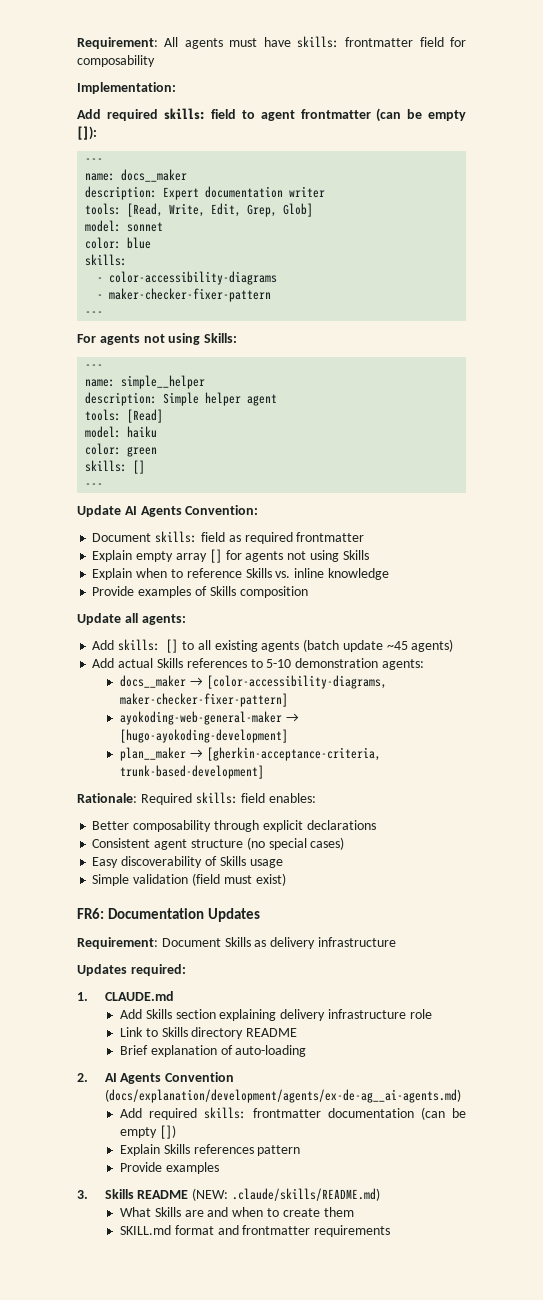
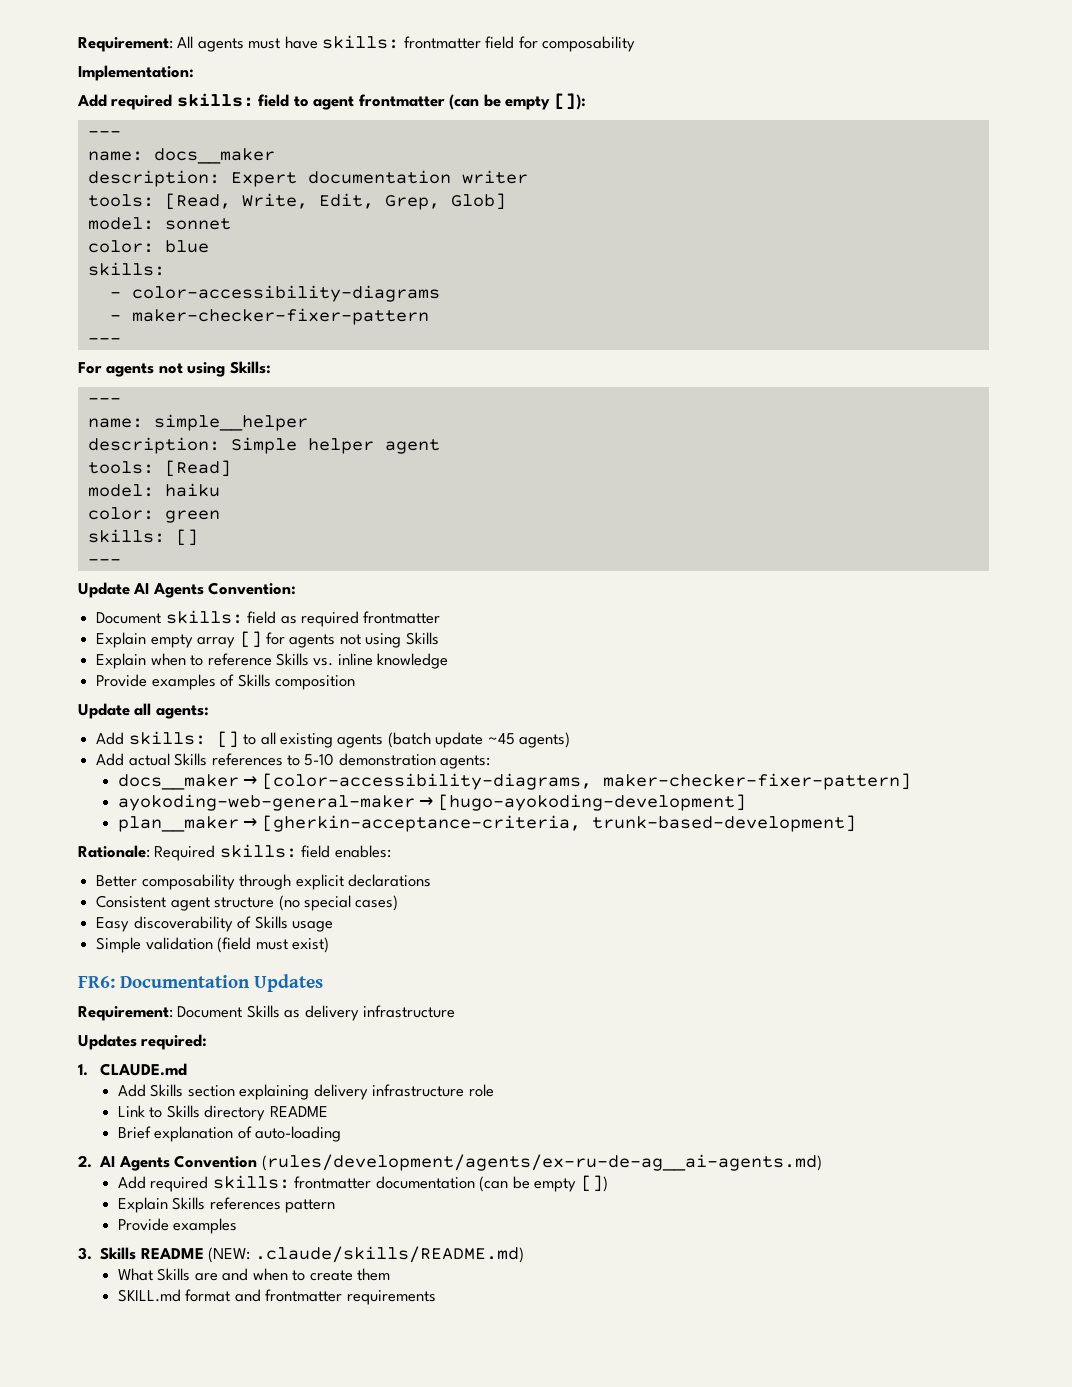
- 2. AI Agents Convention (docs/explanation/development/agents/ex-de-ag__ai-agents.md)
+ 2. AI Agents Convention (rules/development/agents/ex-ru-de-ag__ai-agents.md)

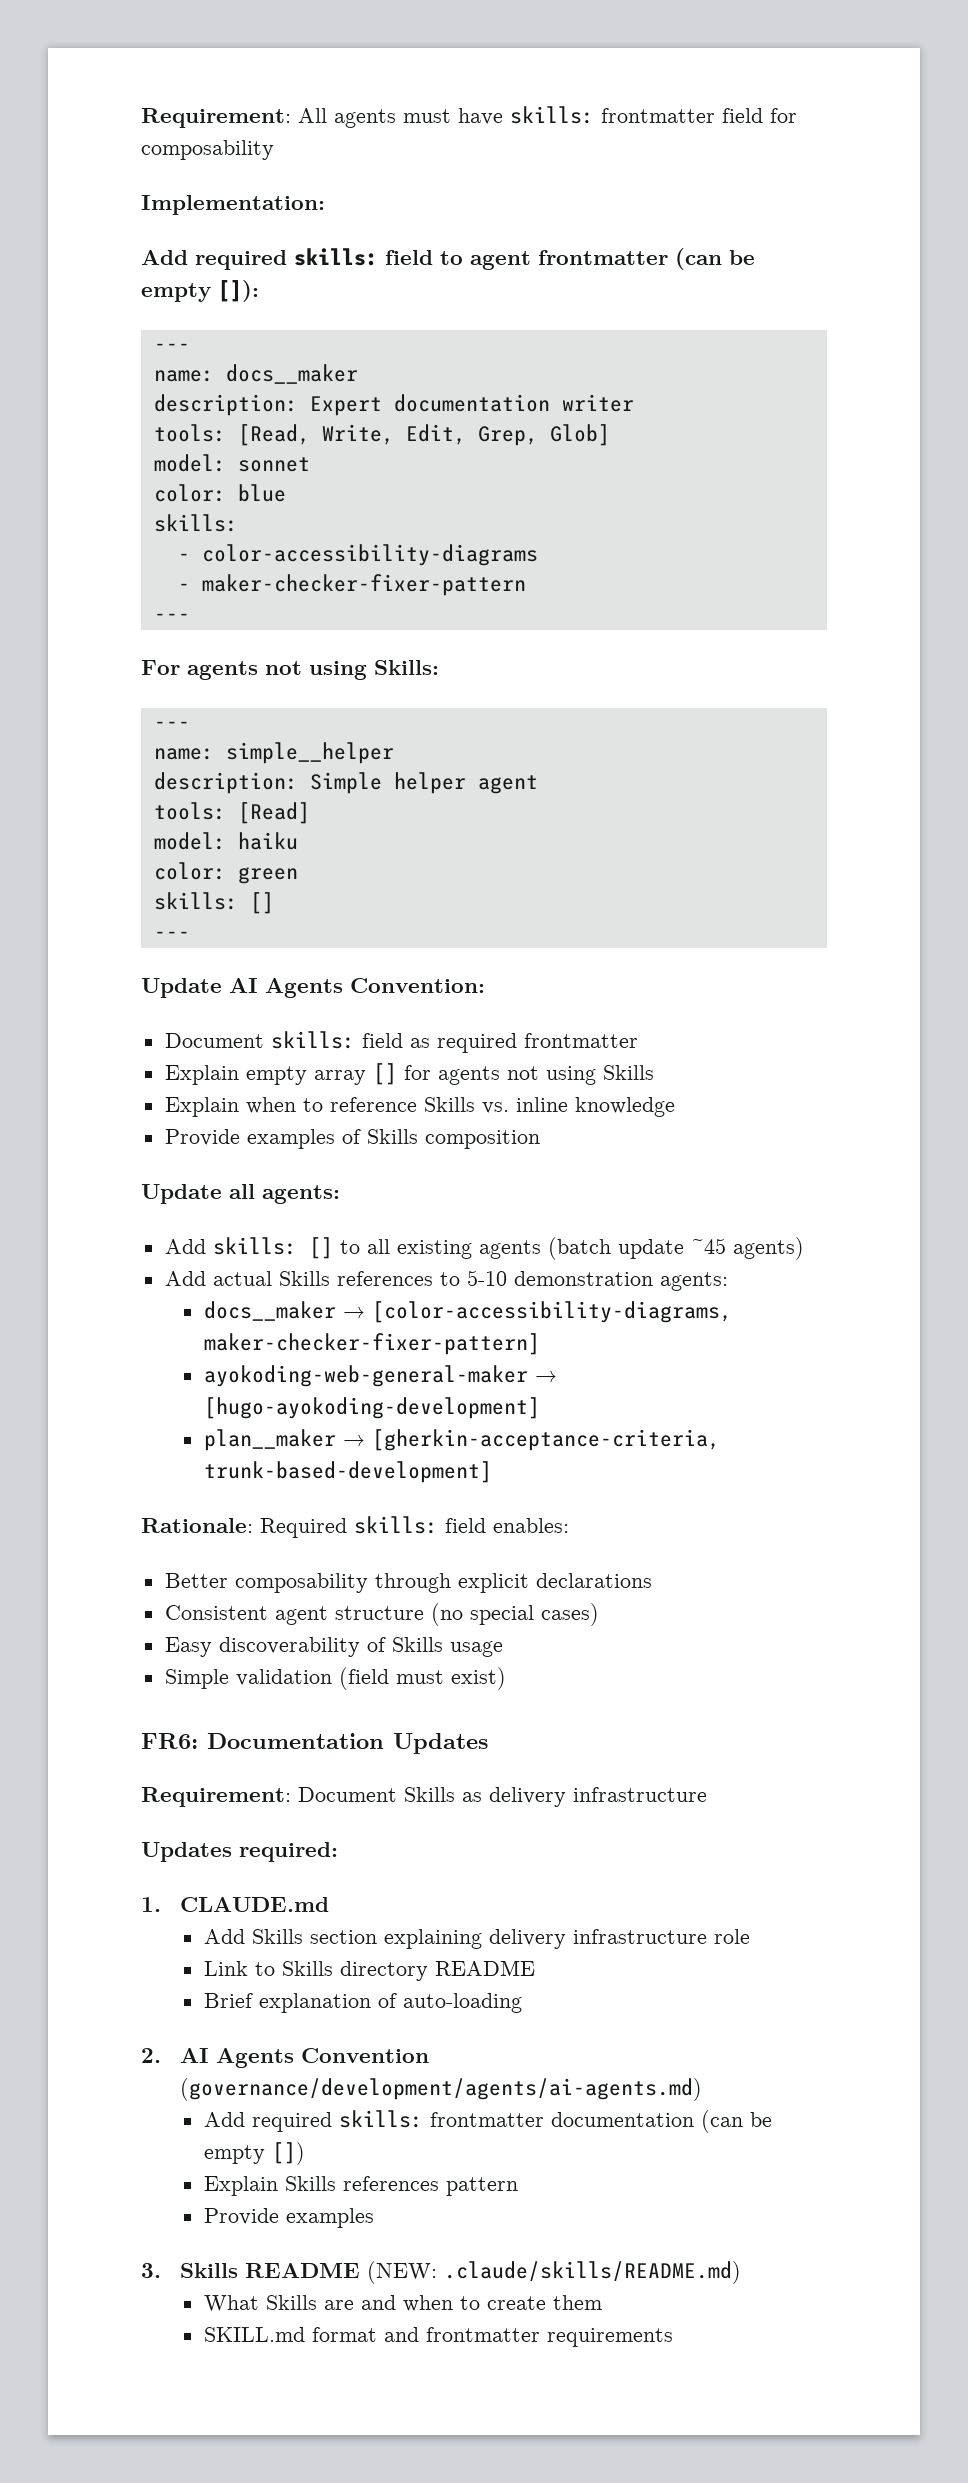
- 2. AI Agents Convention (rules/development/agents/ex-ru-de-ag__ai-agents.md)
+ 2. AI Agents Convention (governance/development/agents/ai-agents.md)

